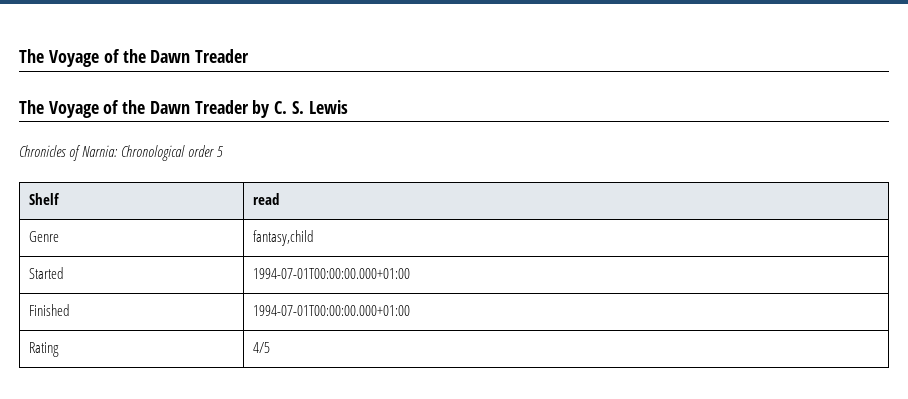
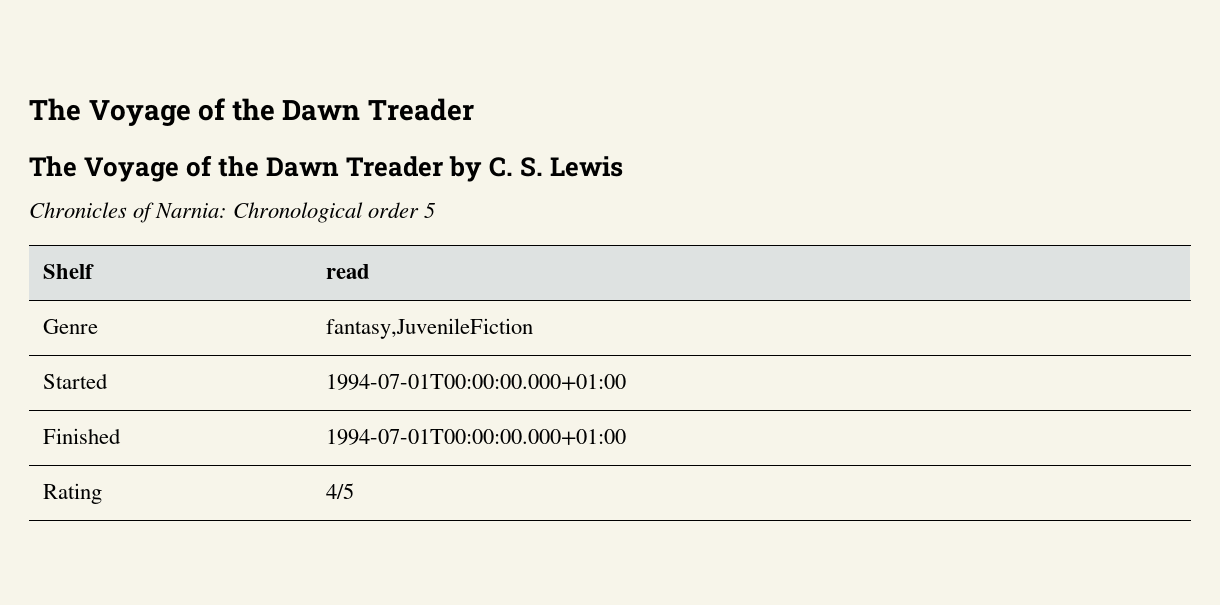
- Genre | fantasy,child
+ Genre | fantasy,JuvenileFiction

